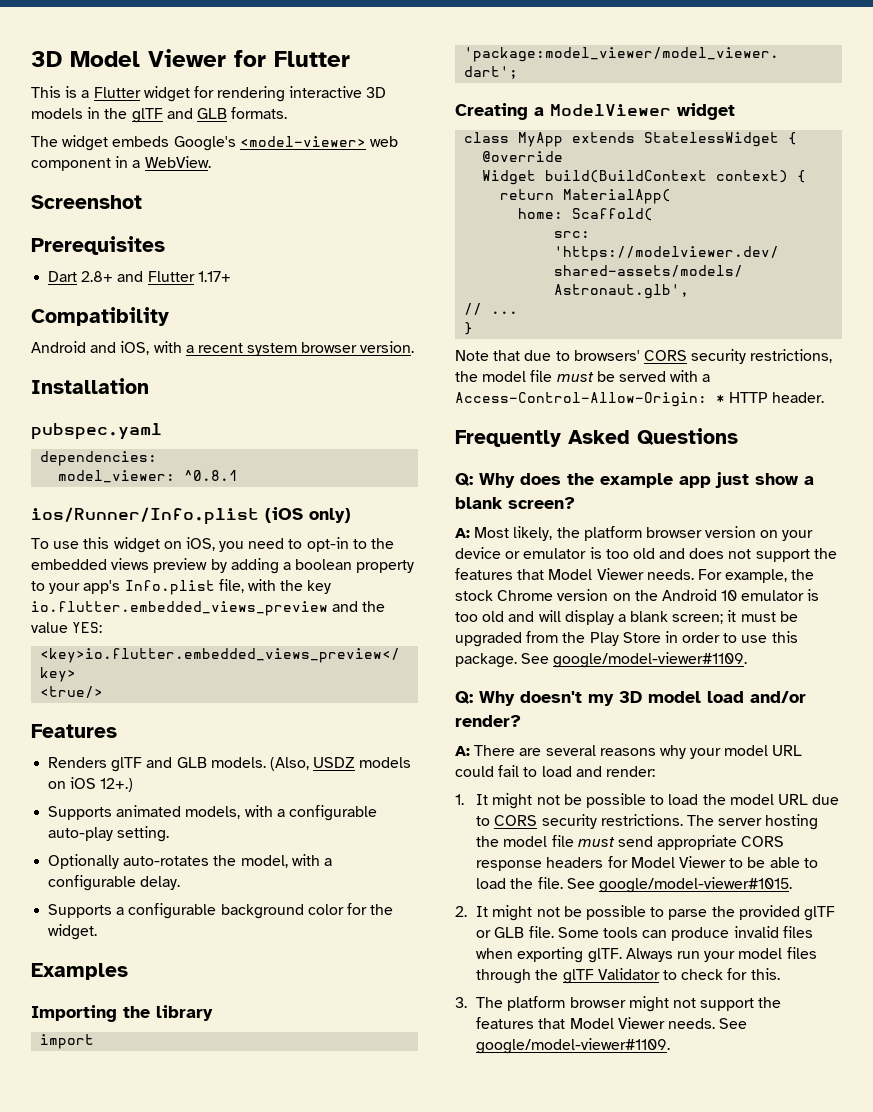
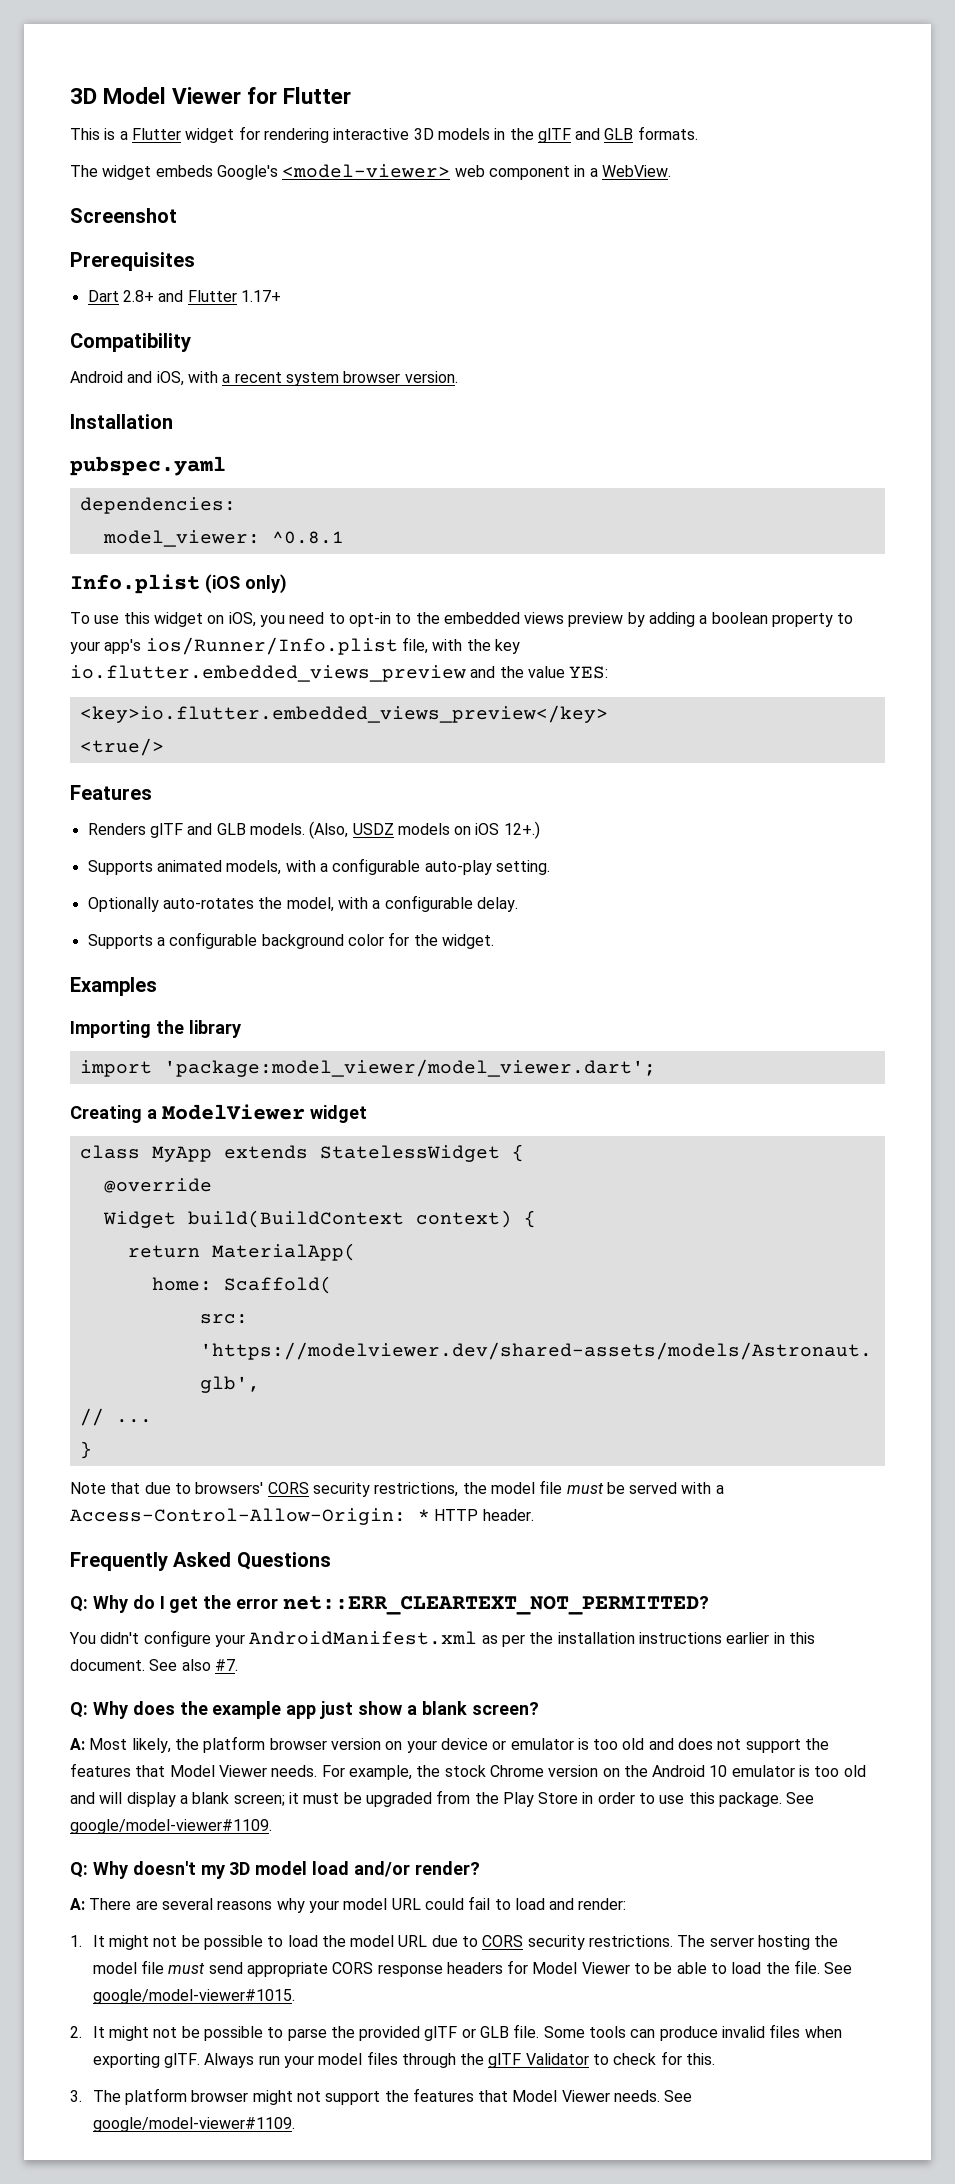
- ios/Runner/Info.plist (iOS only)
+ Info.plist (iOS only)
- To use this widget on iOS, you need to opt-in to the embedded views preview by adding a boolean property to your app's Info.plist file, with the key io.flutter.embedded_views_preview and the value YES:
+ To use this widget on iOS, you need to opt-in to the embedded views preview by adding a boolean property to your app's ios/Runner/Info.plist file, with the key io.flutter.embedded_views_preview and the value YES:
+ Q: Why do I get the error net::ERR_CLEARTEXT_NOT_PERMITTED?
+ You didn't configure your AndroidManifest.xml as per the installation instructions earlier in this document. See also #7.

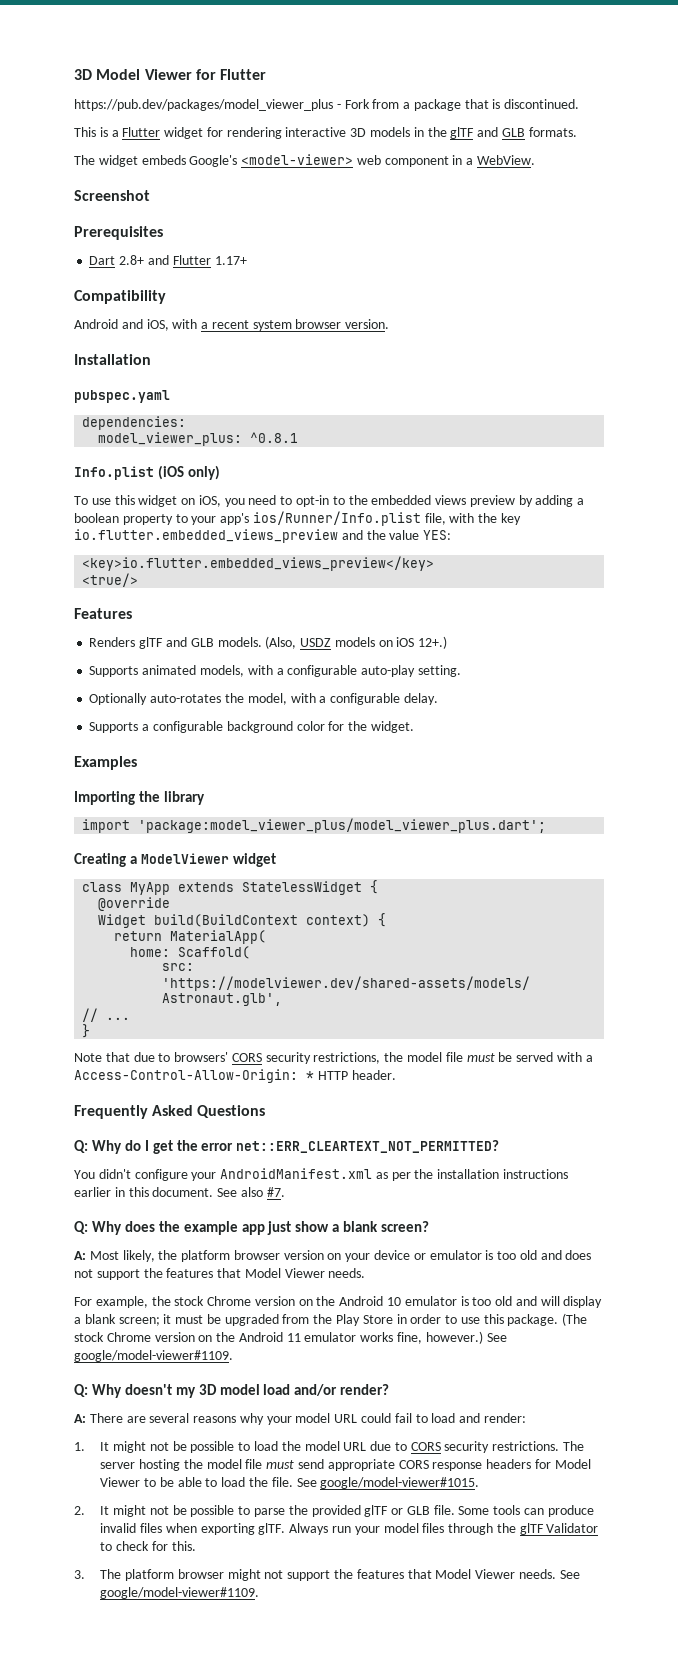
+ https://pub.dev/packages/model_viewer_plus - Fork from a package that is discontinued.
- model_viewer: ^0.8.1
+ model_viewer_plus: ^0.8.1
- import 'package:model_viewer/model_viewer.dart';
+ import 'package:model_viewer_plus/model_viewer_plus.dart';
- A: Most likely, the platform browser version on your device or emulator is too old and does not support the features that Model Viewer needs. For example, the stock Chrome version on the Android 10 emulator is too old and will display a blank screen; it must be upgraded from the Play Store in order to use this package.
+ A: Most likely, the platform browser version on your device or emulator is too old and does not support the features that Model Viewer needs.
+ For example, the stock Chrome version on the Android 10 emulator is too old and will display a blank screen; it must be upgraded from the Play Store in order to use this package.
+ (The stock Chrome version on the Android 11 emulator works fine, however.)

